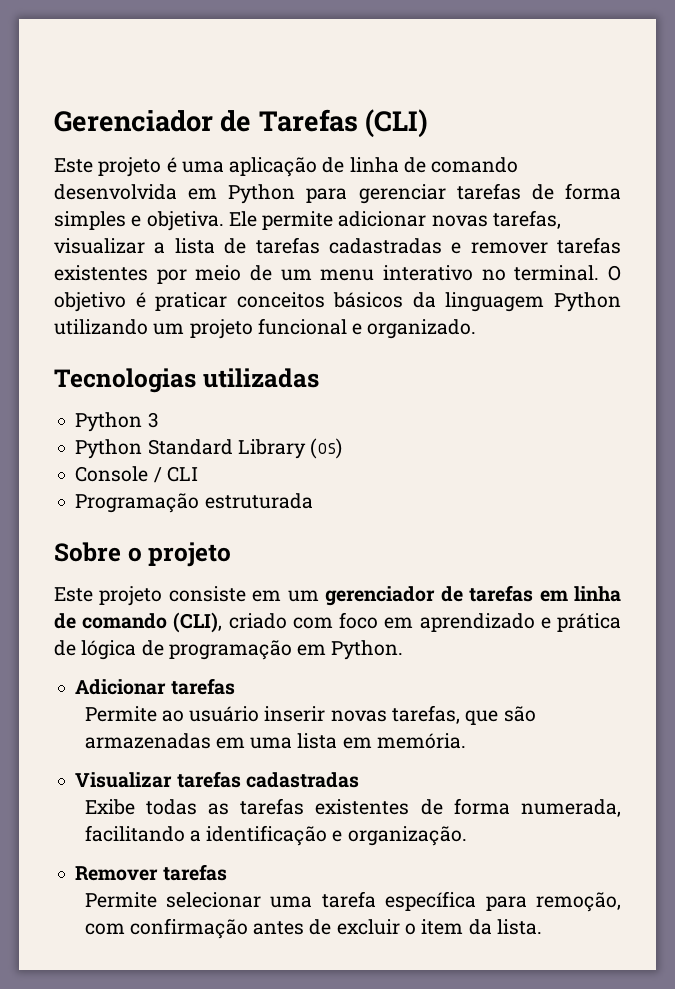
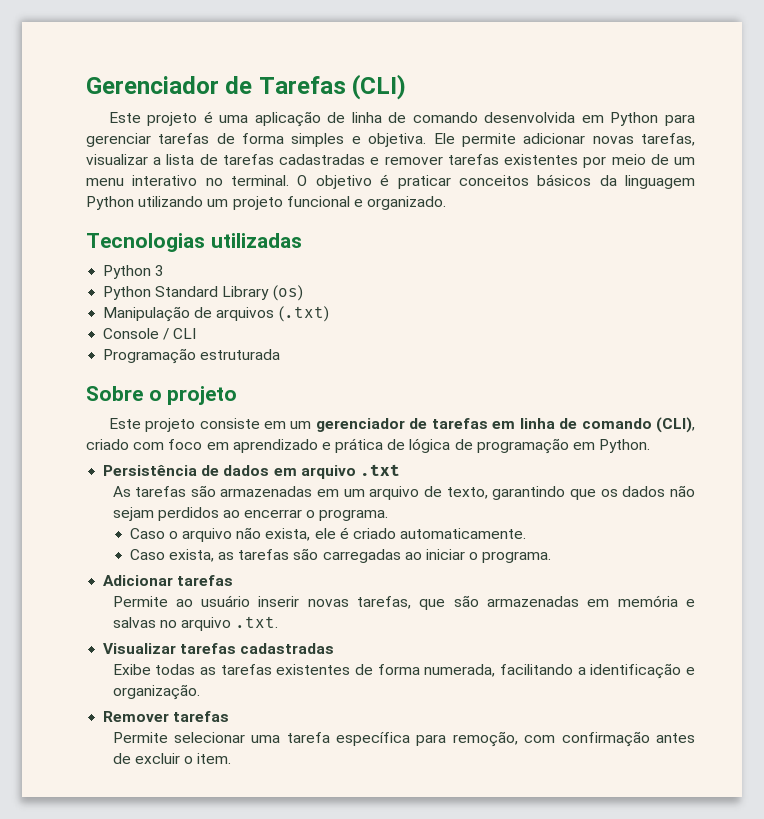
+ Manipulação de arquivos (.txt)
+ Persistência de dados em arquivo .txt
+ As tarefas são armazenadas em um arquivo de texto, garantindo que os dados não sejam perdidos ao encerrar o programa.
+ Caso o arquivo não exista, ele é criado automaticamente.
+ Caso exista, as tarefas são carregadas ao iniciar o programa.
- Permite ao usuário inserir novas tarefas, que são armazenadas em uma lista em memória.
+ Permite ao usuário inserir novas tarefas, que são armazenadas em memória e salvas no arquivo .txt.
- Permite selecionar uma tarefa específica para remoção, com confirmação antes de excluir o item da lista.
+ Permite selecionar uma tarefa específica para remoção, com confirmação antes de excluir o item.

